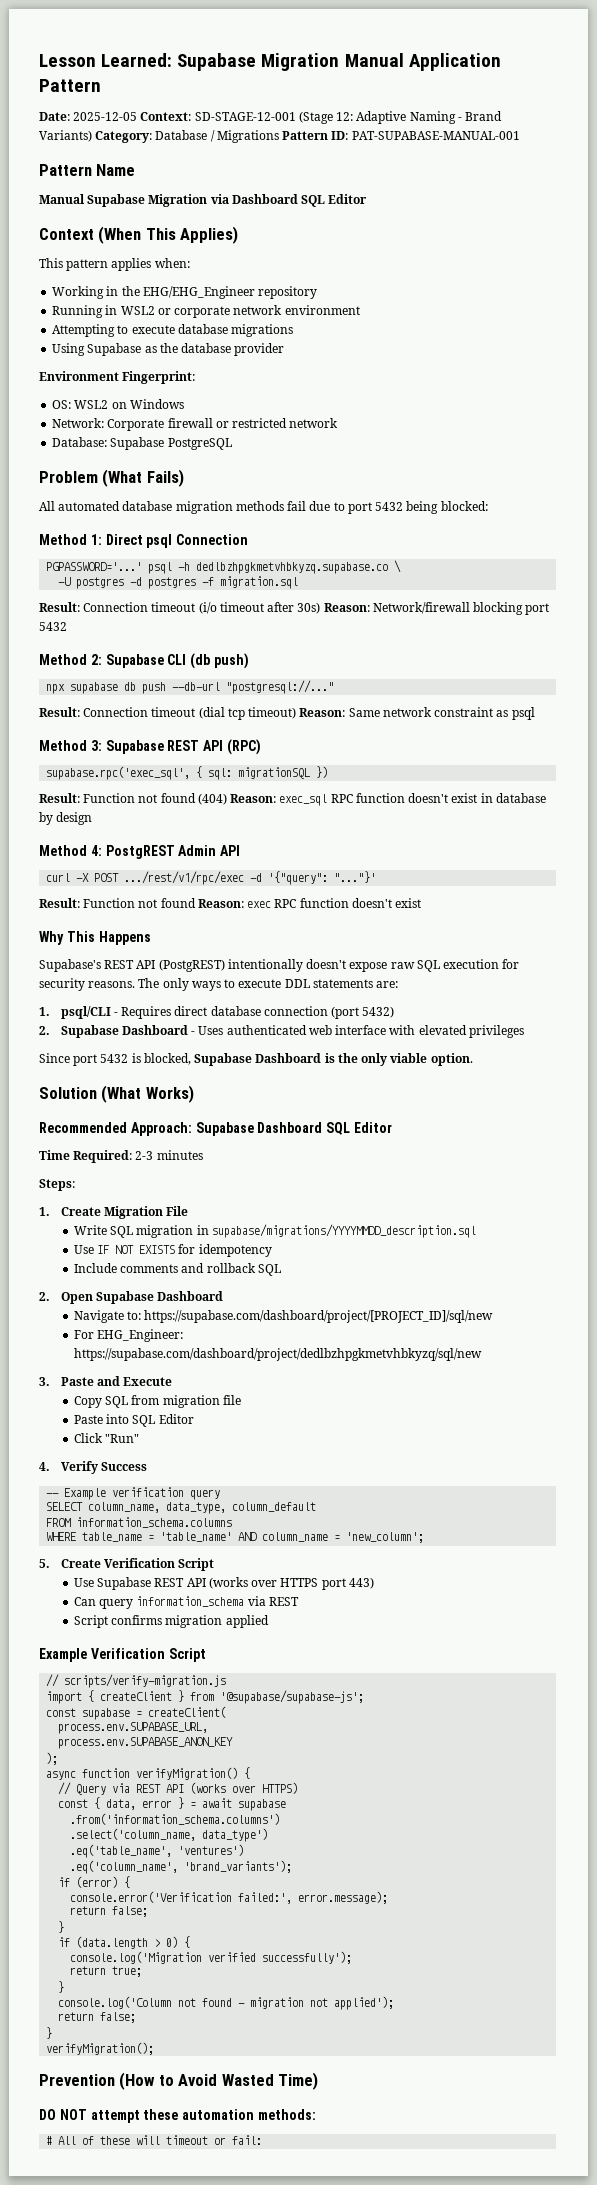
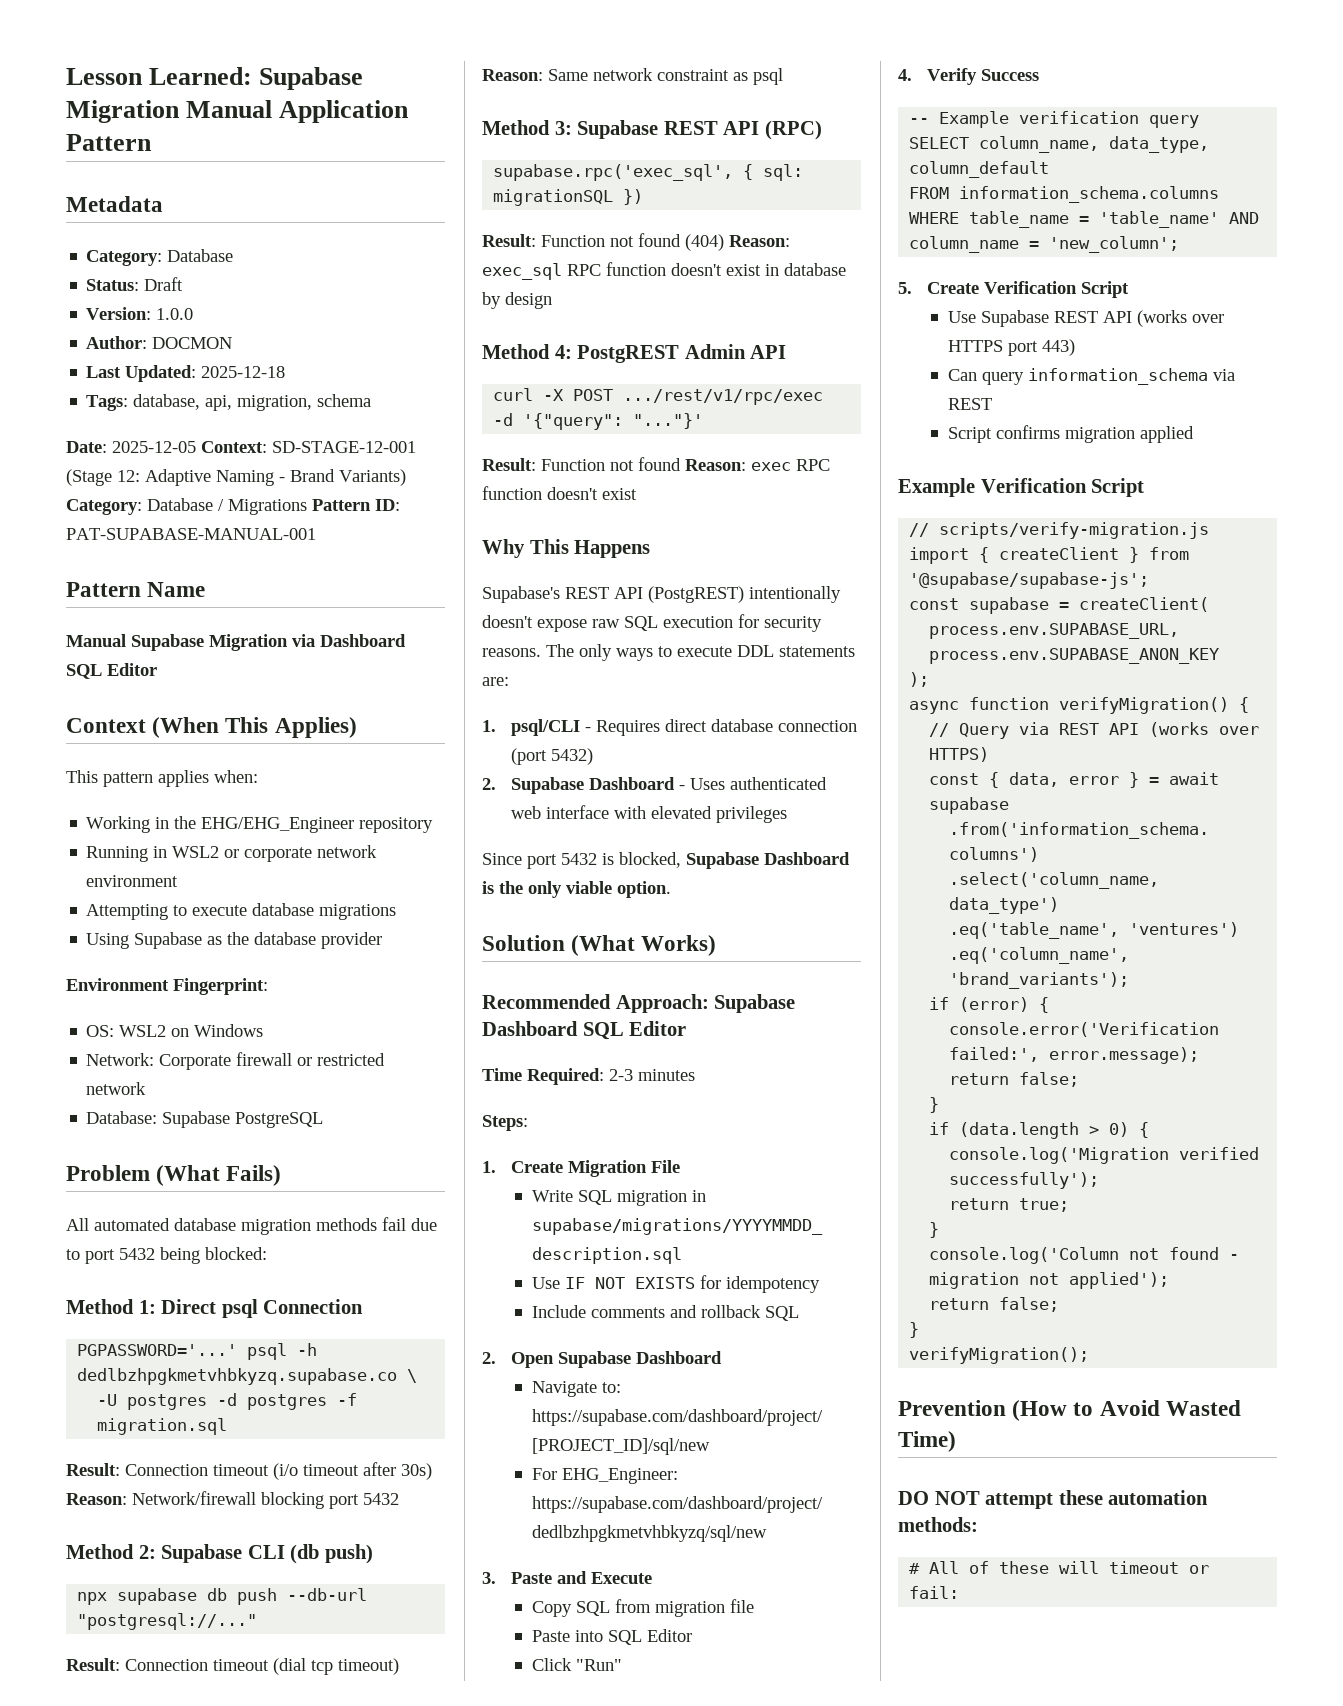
+ Metadata
+ Category: Database
+ Status: Draft
+ Version: 1.0.0
+ Author: DOCMON
+ Last Updated: 2025-12-18
+ Tags: database, api, migration, schema

